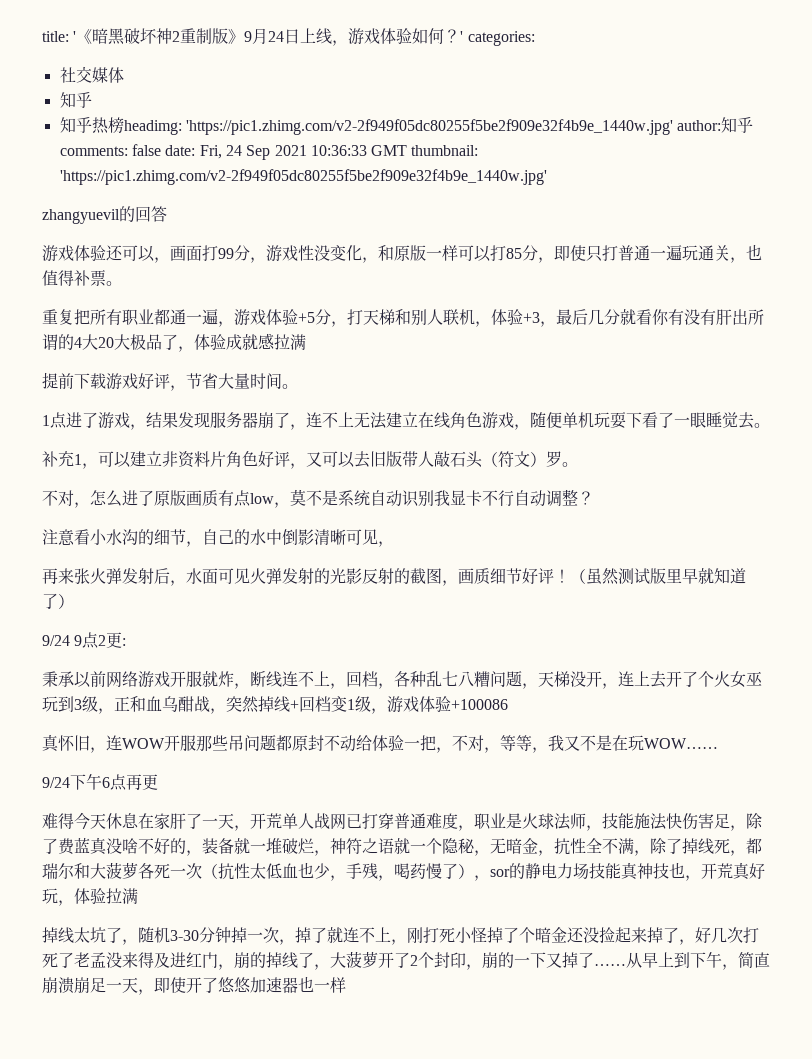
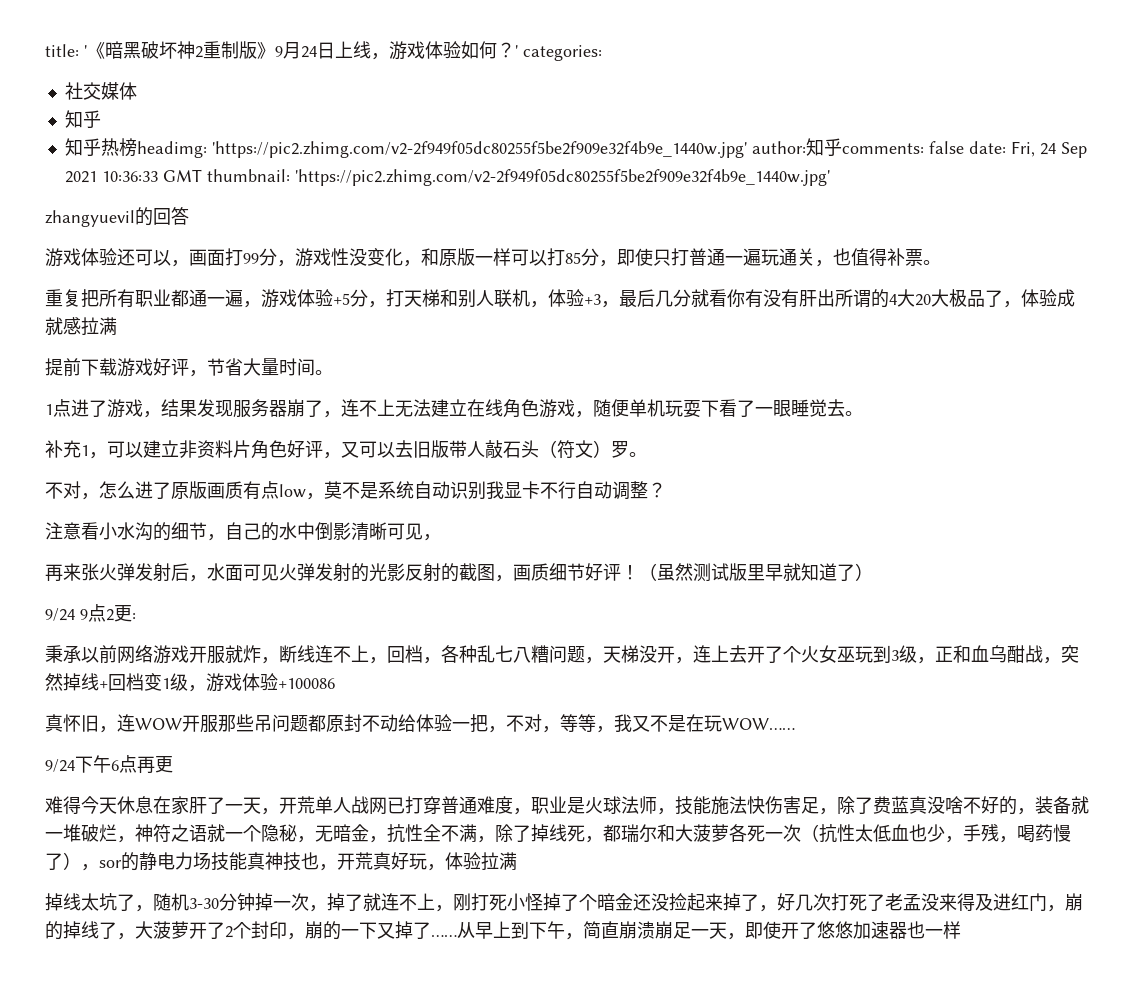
- 知乎热榜headimg: 'https://pic1.zhimg.com/v2-2f949f05dc80255f5be2f909e32f4b9e_1440w.jpg' author:知乎comments: false date: Fri, 24 Sep 2021 10:36:33 GMT thumbnail: 'https://pic1.zhimg.com/v2-2f949f05dc80255f5be2f909e32f4b9e_1440w.jpg'
+ 知乎热榜headimg: 'https://pic2.zhimg.com/v2-2f949f05dc80255f5be2f909e32f4b9e_1440w.jpg' author:知乎comments: false date: Fri, 24 Sep 2021 10:36:33 GMT thumbnail: 'https://pic2.zhimg.com/v2-2f949f05dc80255f5be2f909e32f4b9e_1440w.jpg'

